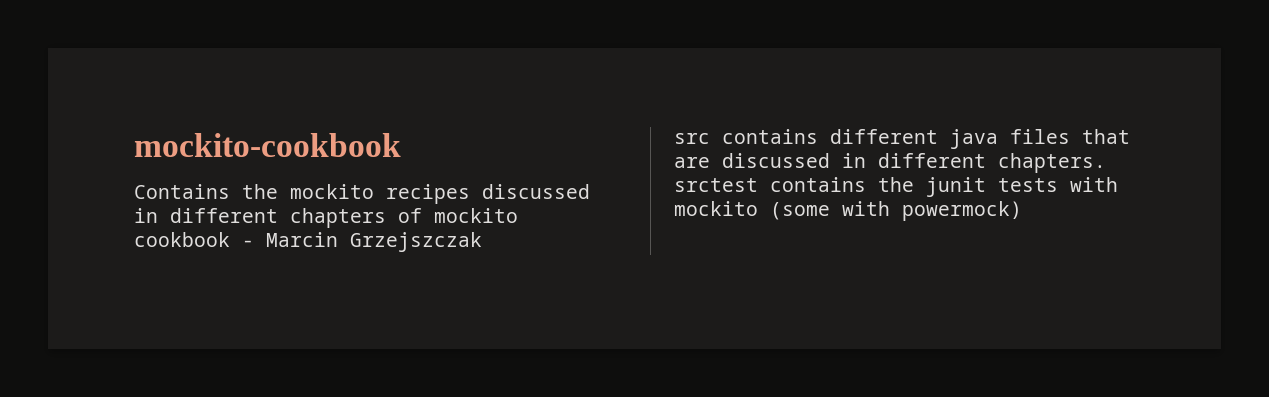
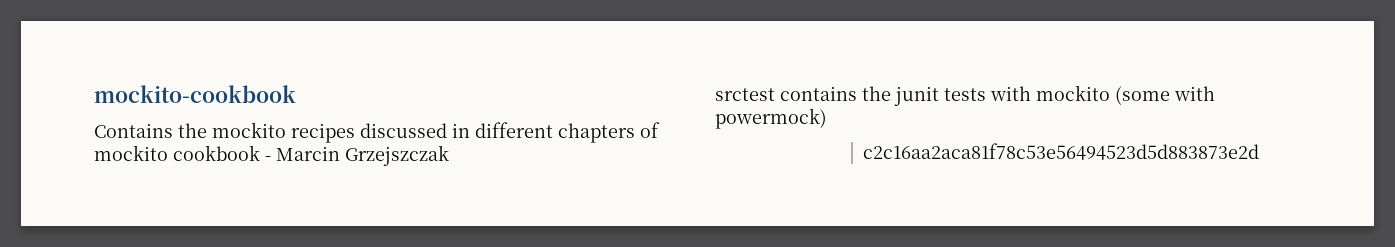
- src contains different java files that are discussed in different chapters. srctest contains the junit tests with mockito (some with powermock)
+ srctest contains the junit tests with mockito (some with powermock)
+ c2c16aa2aca81f78c53e56494523d5d883873e2d

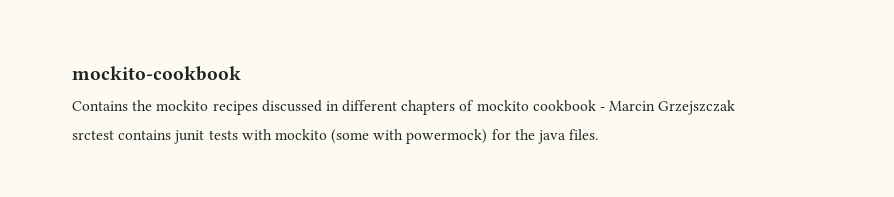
- srctest contains the junit tests with mockito (some with powermock)
- c2c16aa2aca81f78c53e56494523d5d883873e2d
+ srctest contains junit tests with mockito (some with powermock) for the java files.

